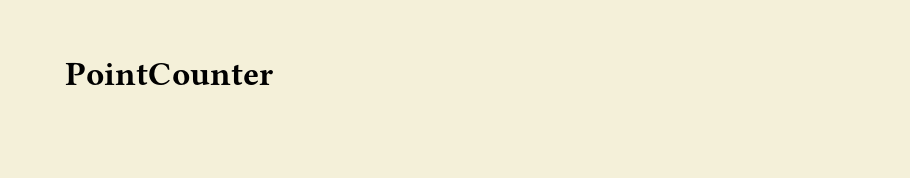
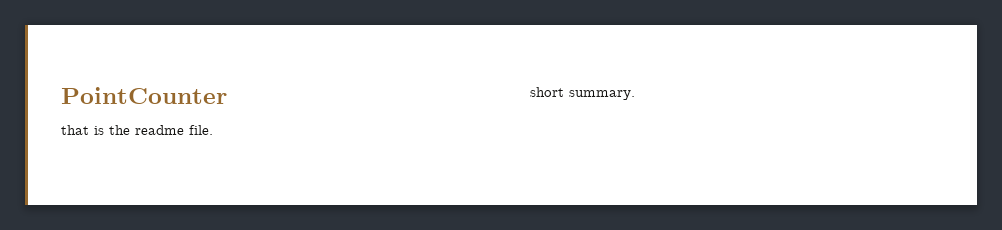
+ that is the readme file.
+ short summary.

